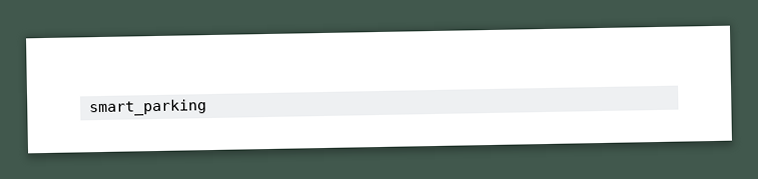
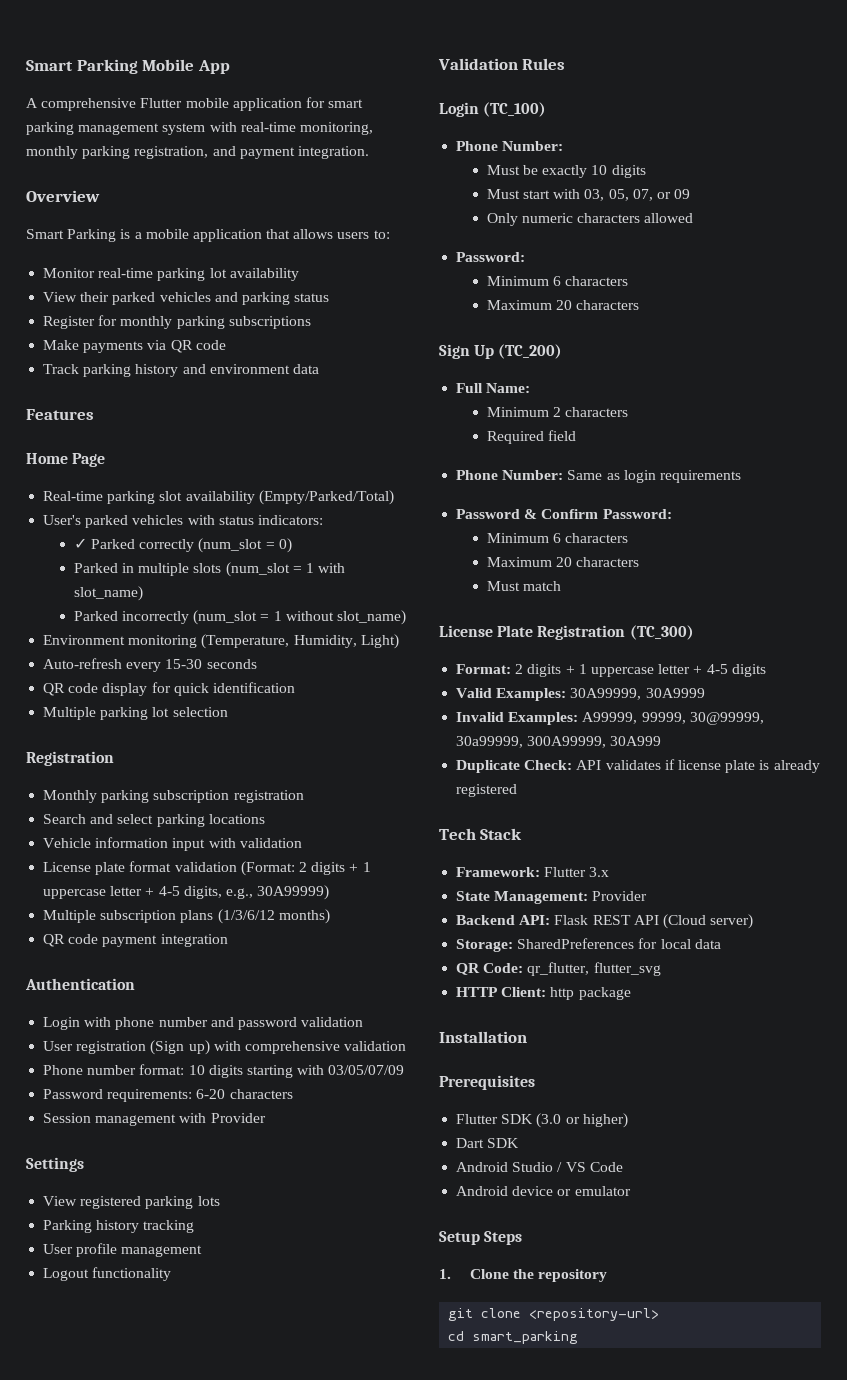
- smart_parking
+ Smart Parking Mobile App
+ A comprehensive Flutter mobile application for smart parking management system with real-time monitoring, monthly parking registration, and payment integration.
+ Overview
+ Smart Parking is a mobile application that allows users to:
+ Monitor real-time parking lot availability
+ View their parked vehicles and parking status
+ Register for monthly parking subscriptions
+ Make payments via QR code
+ Track parking history and environment data
+ Features
+ Home Page
+ Real-time parking slot availability (Empty/Parked/Total)
+ User's parked vehicles with status indicators:
+ ✓ Parked correctly (num_slot = 0)
+ Parked in multiple slots (num_slot = 1 with slot_name)
+ Parked incorrectly (num_slot = 1 without slot_name)
+ Environment monitoring (Temperature, Humidity, Light)
+ Auto-refresh every 15-30 seconds
+ QR code display for quick identification
+ Multiple parking lot selection
+ Registration
+ Monthly parking subscription registration
+ Search and select parking locations
+ Vehicle information input with validation
+ License plate format validation (Format: 2 digits + 1 uppercase letter + 4-5 digits, e.g., 30A99999)
+ Multiple subscription plans (1/3/6/12 months)
+ QR code payment integration
+ Authentication
+ Login with phone number and password validation
+ User registration (Sign up) with comprehensive validation
+ Phone number format: 10 digits starting with 03/05/07/09
+ Password requirements: 6-20 characters
+ Session management with Provider
+ Settings
+ View registered parking lots
+ Parking history tracking
+ User profile management
+ Logout functionality
+ Validation Rules
+ Login (TC_100)
+ Phone Number:
+ Must be exactly 10 digits
+ Must start with 03, 05, 07, or 09
+ Only numeric characters allowed
+ Password:
+ Minimum 6 characters
+ Maximum 20 characters
+ Sign Up (TC_200)
+ Full Name:
+ Minimum 2 characters
+ Required field
+ Phone Number: Same as login requirements
+ Password & Confirm Password:
+ Minimum 6 characters
+ Maximum 20 characters
+ Must match
+ License Plate Registration (TC_300)
+ Format: 2 digits + 1 uppercase letter + 4-5 digits
+ Valid Examples: 30A99999, 30A9999
+ Invalid Examples: A99999, 99999, 30@99999, 30a99999, 300A99999, 30A999
+ Duplicate Check: API validates if license plate is already registered
+ Tech Stack
+ Framework: Flutter 3.x
+ State Management: Provider
+ Backend API: Flask REST API (Cloud server)
+ Storage: SharedPreferences for local data
+ QR Code: qr_flutter, flutter_svg
+ HTTP Client: http package
+ Installation
+ Prerequisites
+ Flutter SDK (3.0 or higher)
+ Dart SDK
+ Android Studio / VS Code
+ Android device or emulator
+ Setup Steps
+ 1. Clone the repository
+ git clone <repository-url>
+ cd smart_parking

